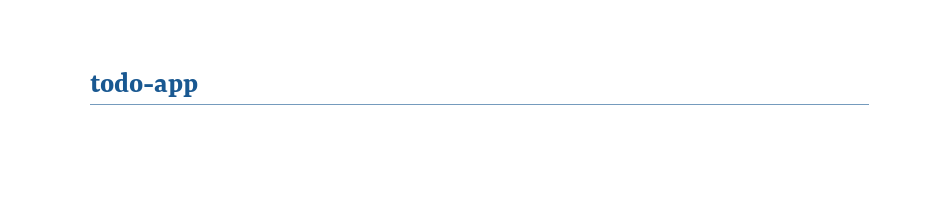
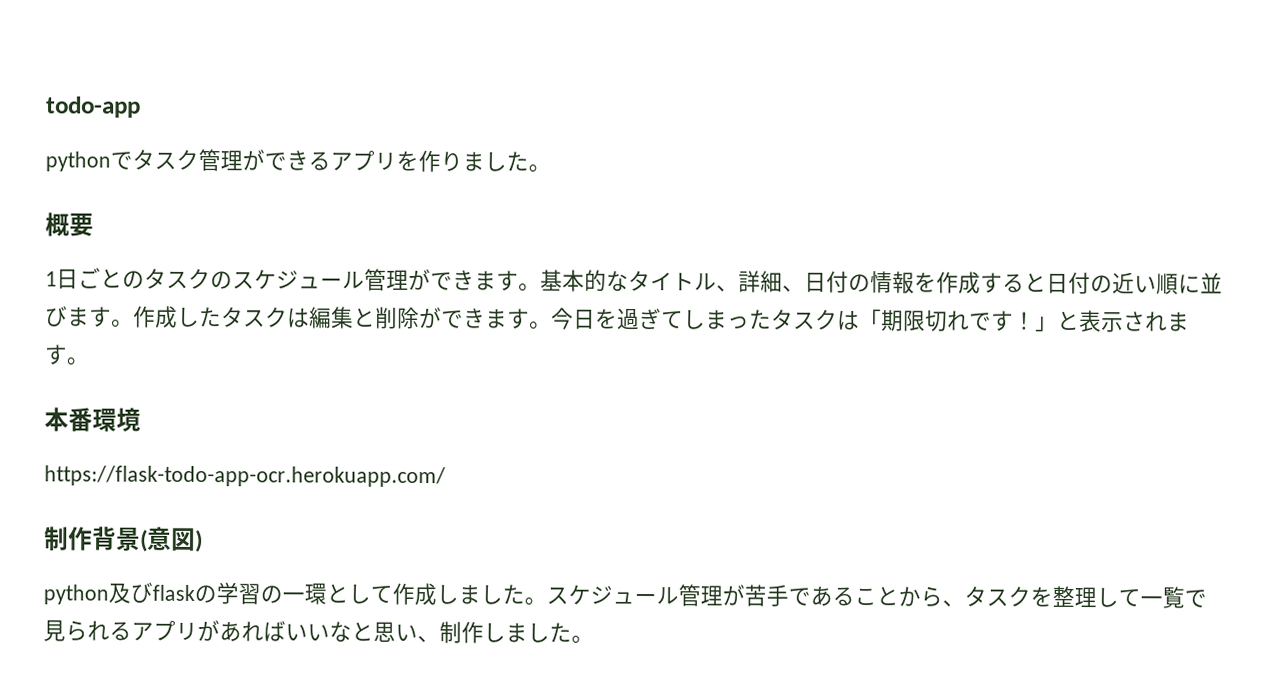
+ pythonでタスク管理ができるアプリを作りました。
+ 概要
+ 1日ごとのタスクのスケジュール管理ができます。基本的なタイトル、詳細、日付の情報を作成すると日付の近い順に並びます。作成したタスクは編集と削除ができます。今日を過ぎてしまったタスクは「期限切れです！」と表示されます。
+ 本番環境
+ https://flask-todo-app-ocr.herokuapp.com/
+ 制作背景(意図)
+ python及びflaskの学習の一環として作成しました。スケジュール管理が苦手であることから、タスクを整理して一覧で見られるアプリがあればいいなと思い、制作しました。

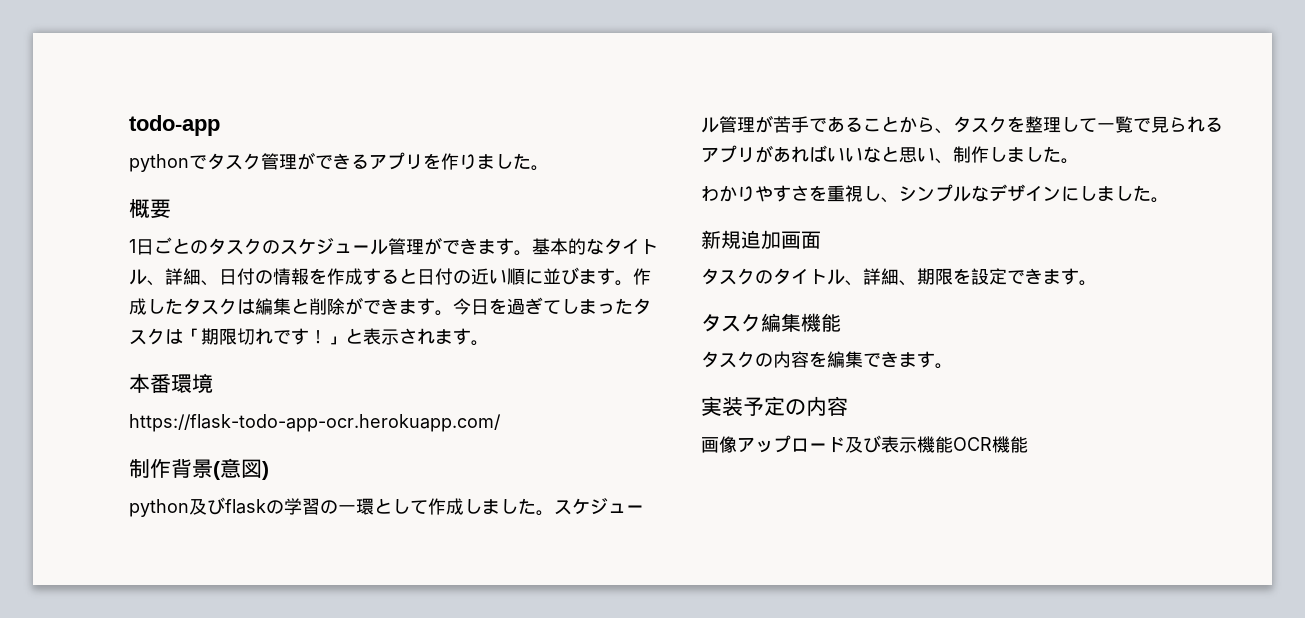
+ わかりやすさを重視し、シンプルなデザインにしました。
+ 新規追加画面
+ タスクのタイトル、詳細、期限を設定できます。
+ タスク編集機能
+ タスクの内容を編集できます。
+ 実装予定の内容
+ 画像アップロード及び表示機能OCR機能

